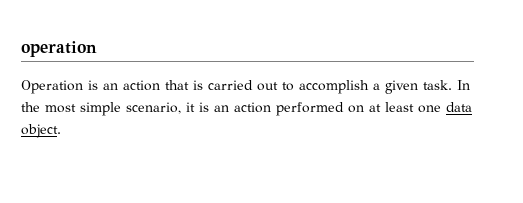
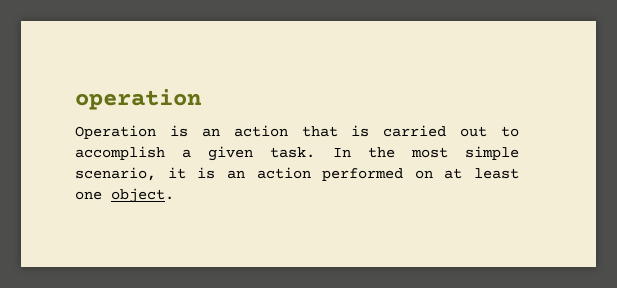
- In the most simple scenario, it is an action performed on at least one data object.
+ In the most simple scenario, it is an action performed on at least one object.

